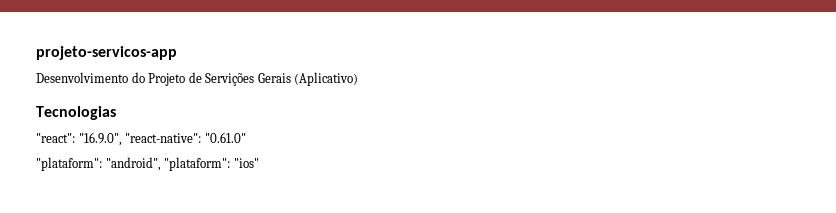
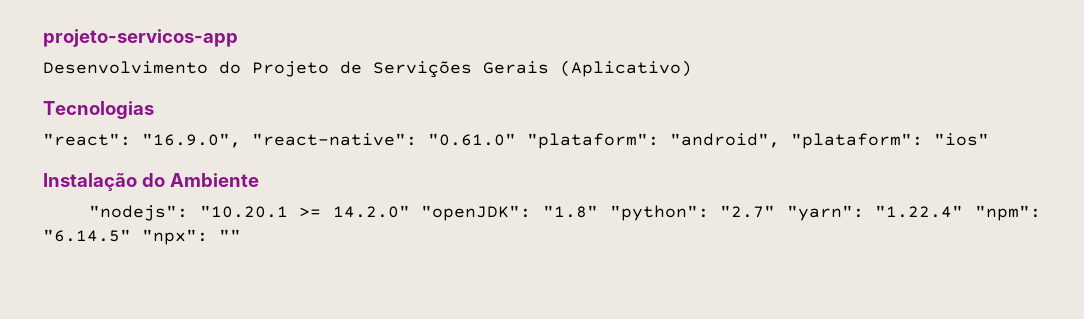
- "react": "16.9.0", "react-native": "0.61.0"
- "plataform": "android", "plataform": "ios"
+ "react": "16.9.0", "react-native": "0.61.0" "plataform": "android", "plataform": "ios"
+ Instalação do Ambiente
+ "nodejs": "10.20.1 >= 14.2.0" "openJDK": "1.8" "python": "2.7" "yarn": "1.22.4" "npm": "6.14.5" "npx": ""

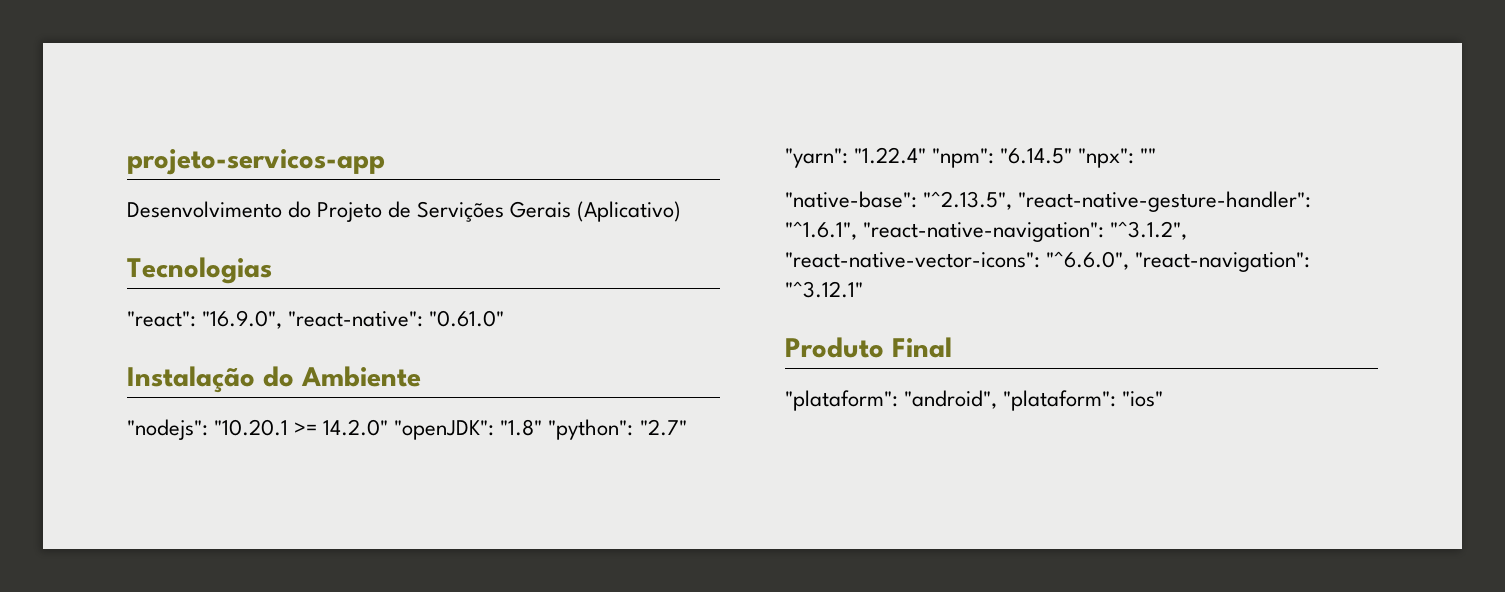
- "react": "16.9.0", "react-native": "0.61.0" "plataform": "android", "plataform": "ios"
+ "react": "16.9.0", "react-native": "0.61.0"
+ "native-base": "^2.13.5", "react-native-gesture-handler": "^1.6.1", "react-native-navigation": "^3.1.2", "react-native-vector-icons": "^6.6.0", "react-navigation": "^3.12.1"
+ Produto Final
+ "plataform": "android", "plataform": "ios"

